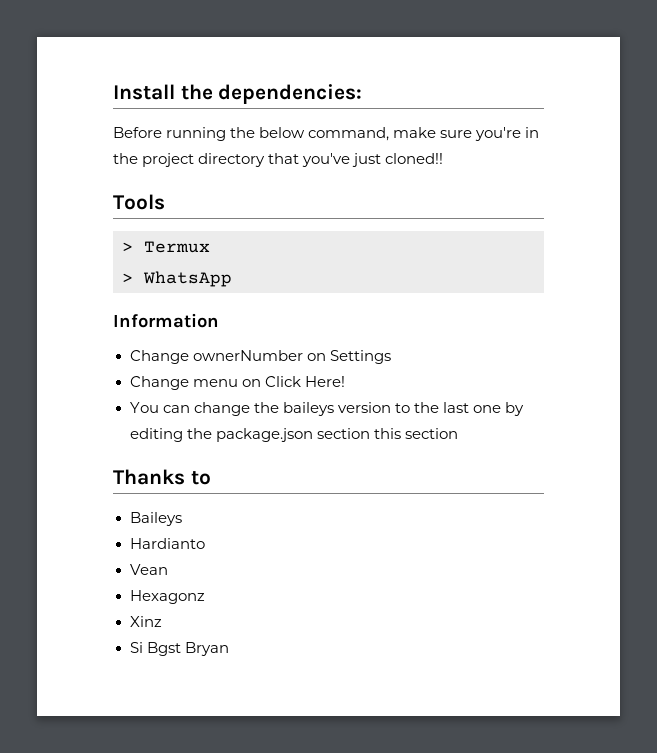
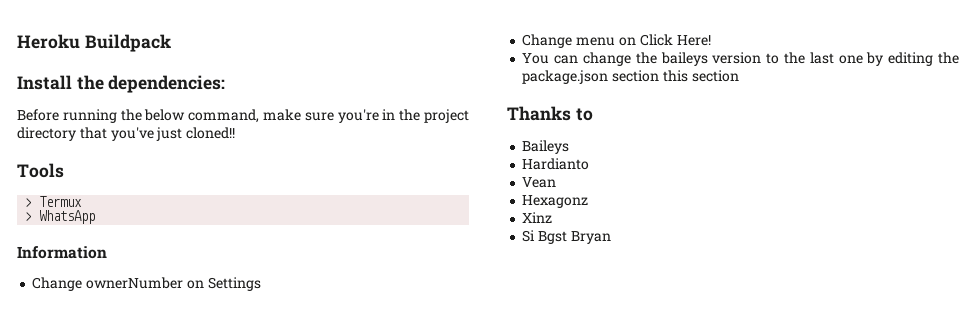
+ Heroku Buildpack

